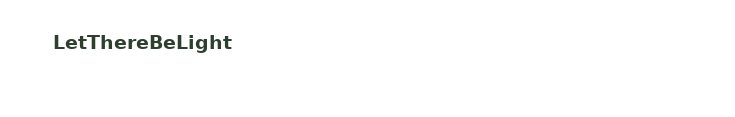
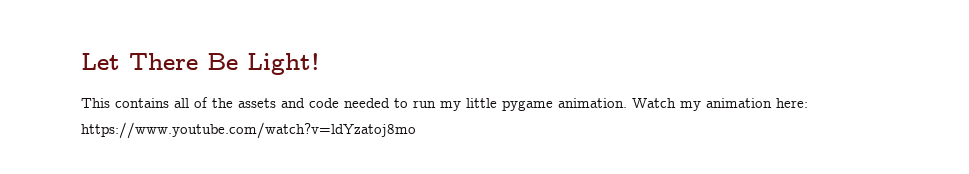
- LetThereBeLight
+ Let There Be Light!
+ This contains all of the assets and code needed to run my little pygame animation. Watch my animation here: https://www.youtube.com/watch?v=ldYzatoj8mo

